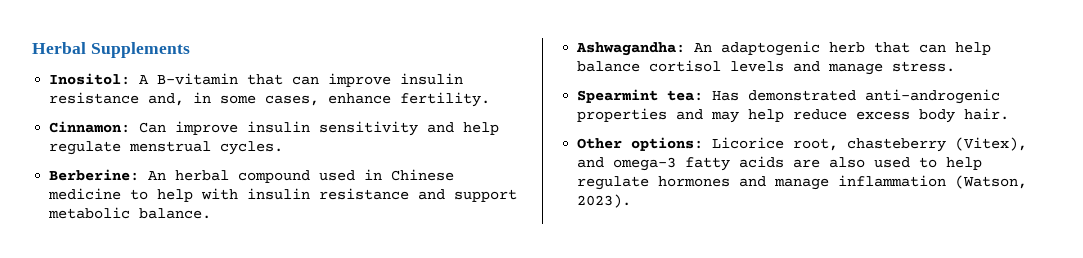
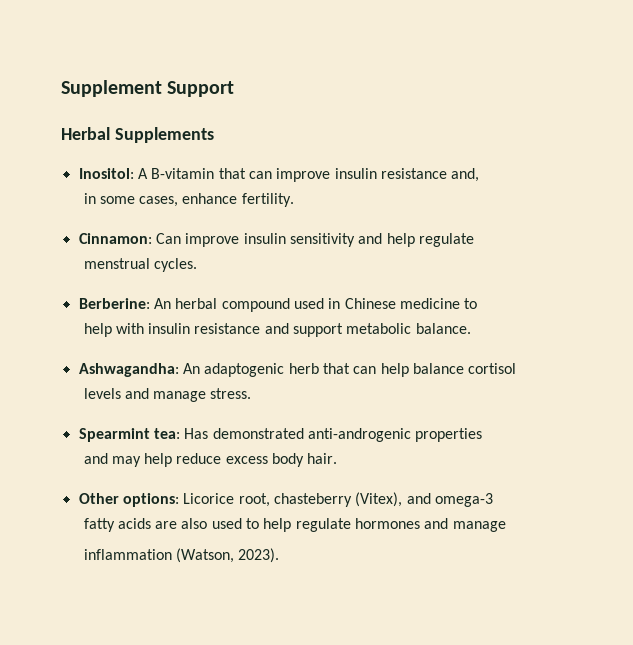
+ Supplement Support
- Inositol: A B-vitamin that can improve insulin resistance and, in some cases, enhance fertility.
+ Inositol: A B-vitamin that can improve insulin resistance and,
+ in some cases, enhance fertility.
- Cinnamon: Can improve insulin sensitivity and help regulate menstrual cycles.
+ Cinnamon: Can improve insulin sensitivity and help regulate
+ menstrual cycles.
- Berberine: An herbal compound used in Chinese medicine to help with insulin resistance and support metabolic balance.
+ Berberine: An herbal compound used in Chinese medicine to
+ help with insulin resistance and support metabolic balance.
- Ashwagandha: An adaptogenic herb that can help balance cortisol levels and manage stress.
+ Ashwagandha: An adaptogenic herb that can help balance cortisol
+ levels and manage stress.
- Spearmint tea: Has demonstrated anti-androgenic properties and may help reduce excess body hair.
+ Spearmint tea: Has demonstrated anti-androgenic properties
+ and may help reduce excess body hair.
- Other options: Licorice root, chasteberry (Vitex), and omega-3 fatty acids are also used to help regulate hormones and manage inflammation (Watson, 2023).
+ Other options: Licorice root, chasteberry (Vitex), and omega-3
+ fatty acids are also used to help regulate hormones and manage
+ inflammation (Watson, 2023).

